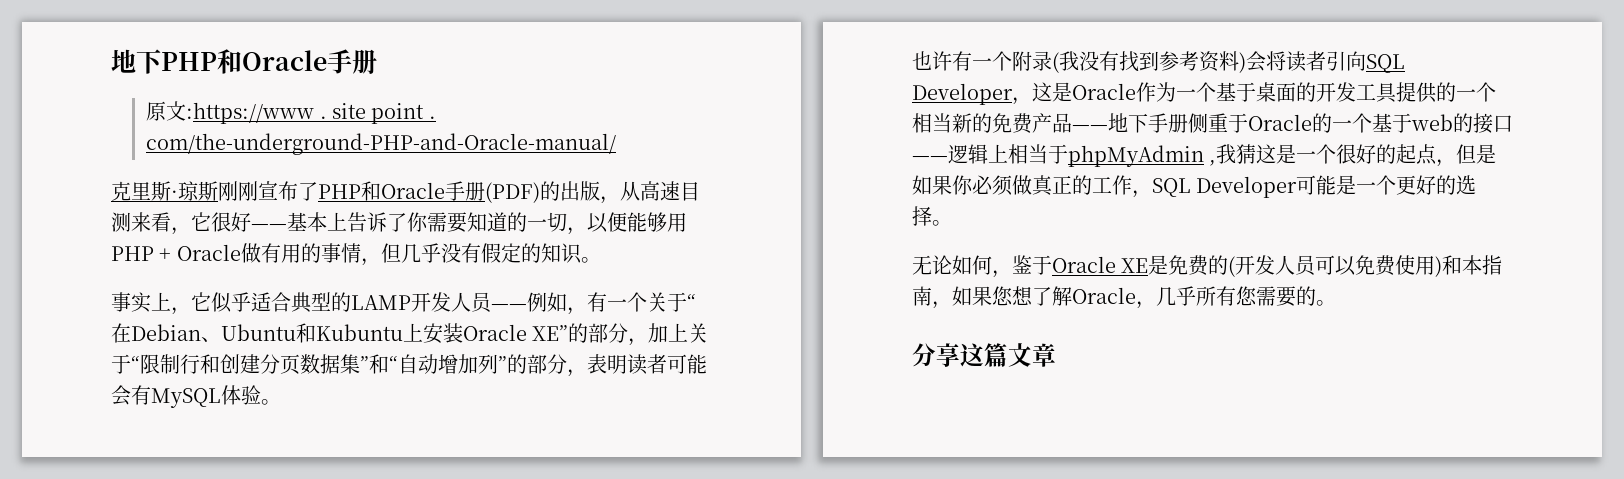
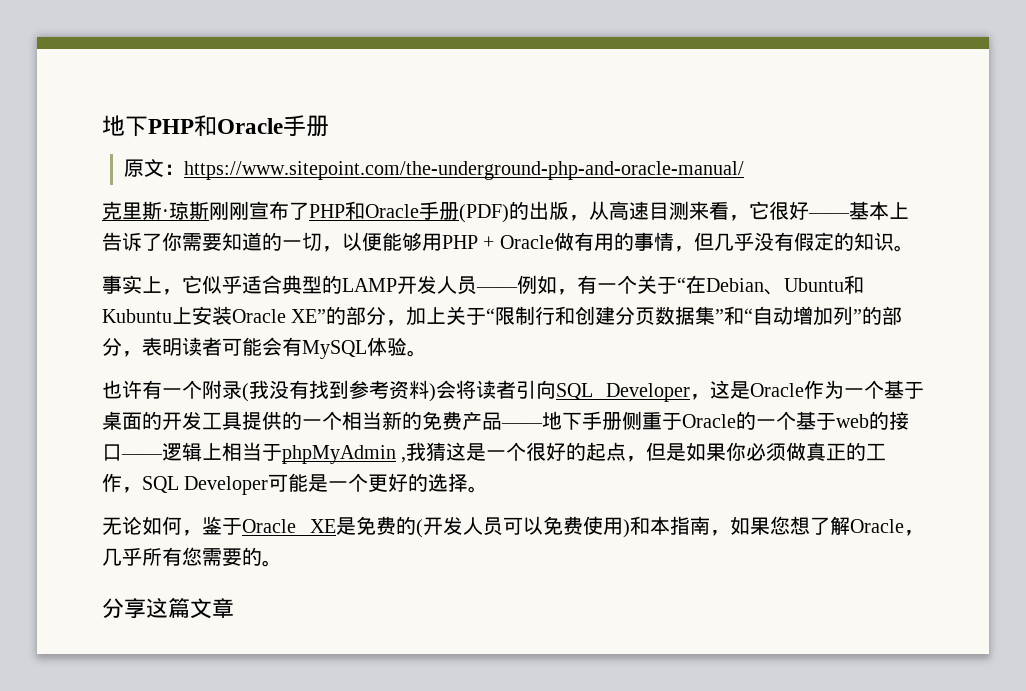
- 原文:https://www . site point . com/the-underground-PHP-and-Oracle-manual/
+ 原文：https://www.sitepoint.com/the-underground-php-and-oracle-manual/

